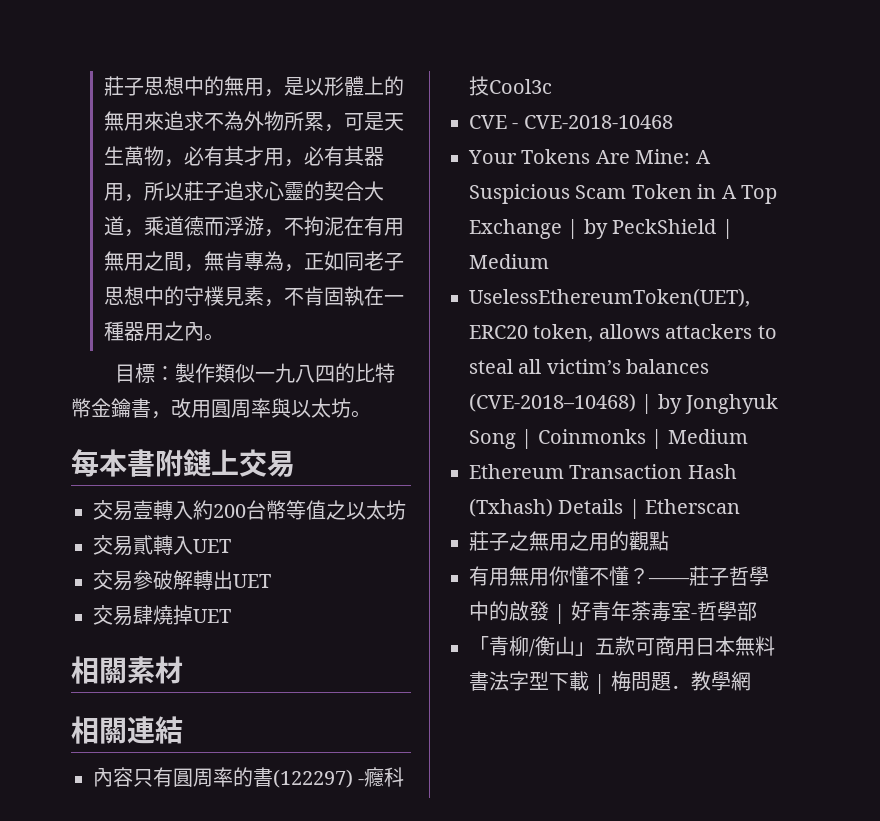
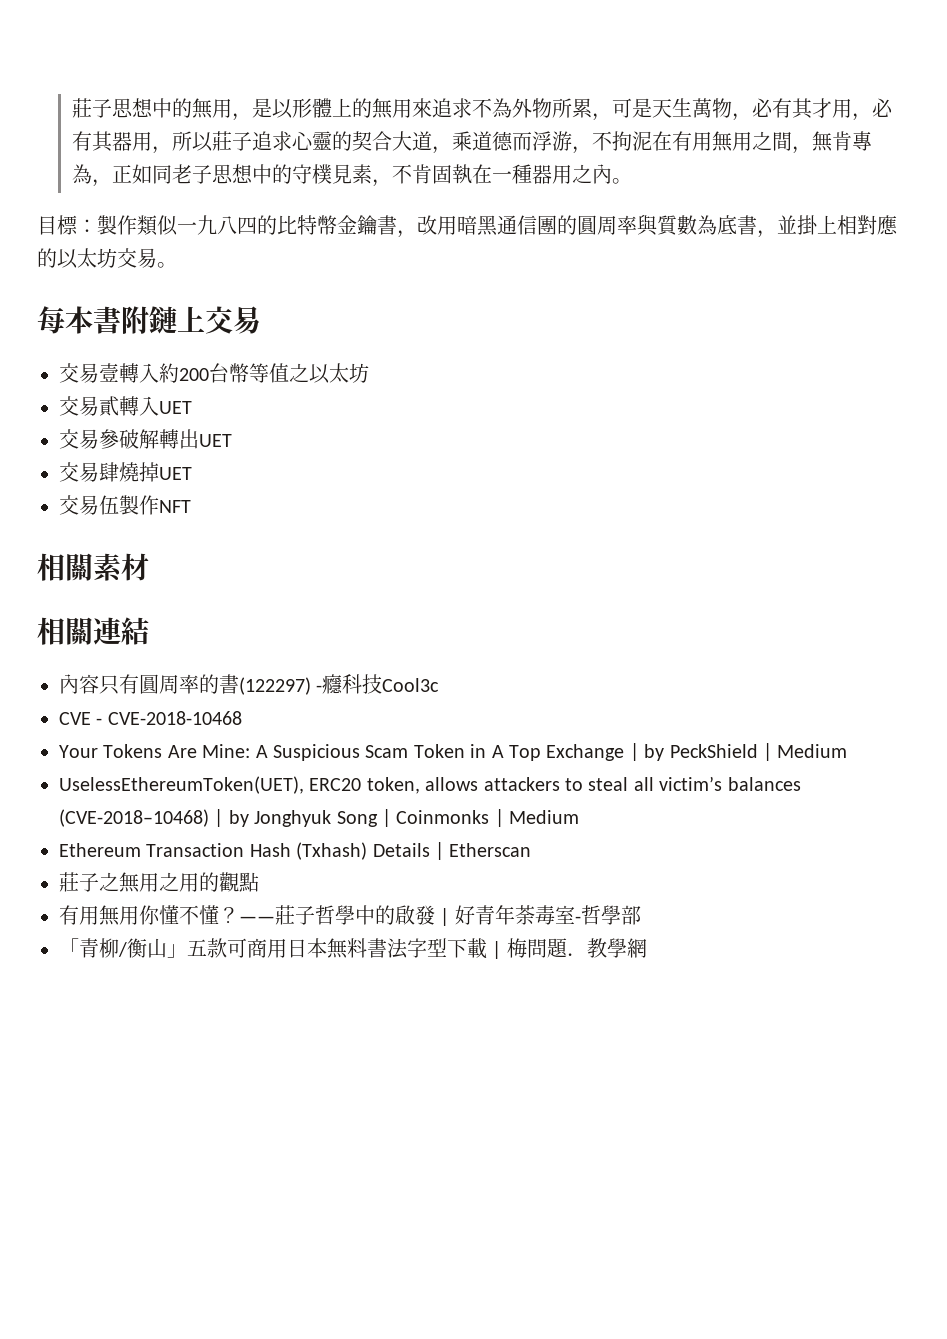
- 目標：製作類似一九八四的比特幣金鑰書，改用圓周率與以太坊。
+ 目標：製作類似一九八四的比特幣金鑰書，改用暗黑通信團的圓周率與質數為底書，並掛上相對應的以太坊交易。
+ 交易伍製作NFT

